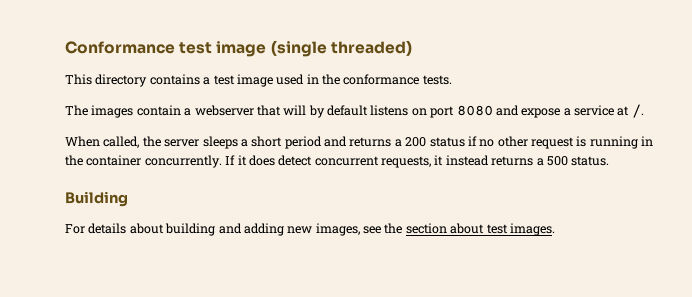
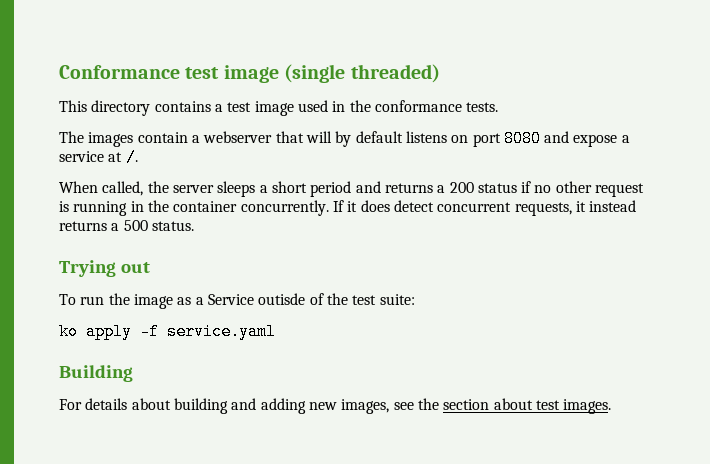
+ Trying out
+ To run the image as a Service outisde of the test suite:
+ ko apply -f service.yaml

